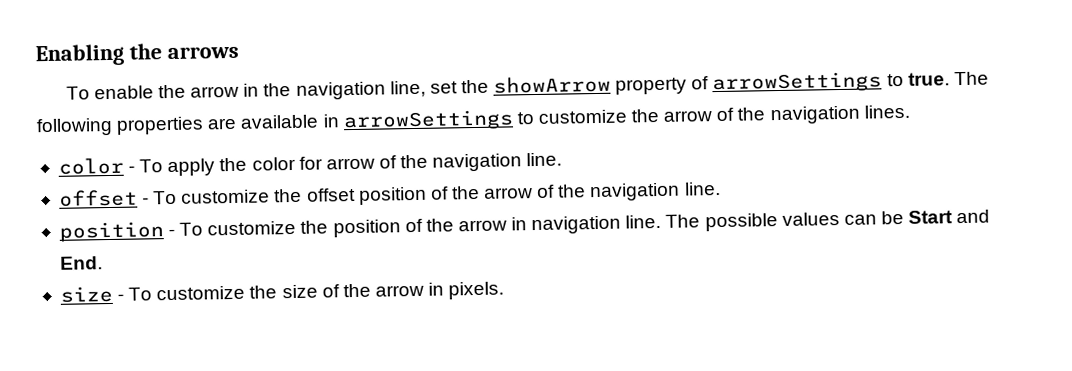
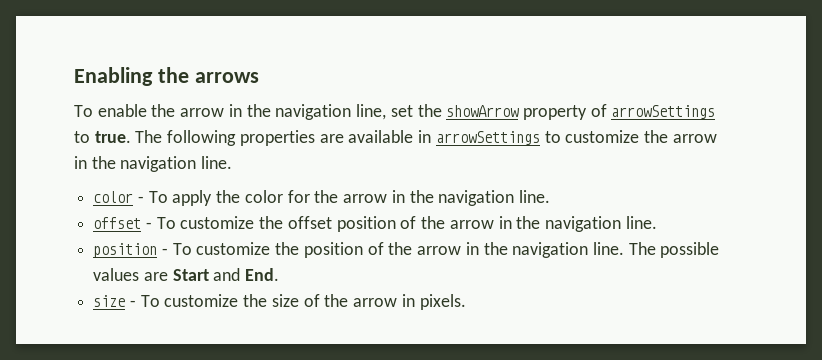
- The following properties are available in arrowSettings to customize the arrow of the navigation lines.
+ The following properties are available in arrowSettings to customize the arrow in the navigation line.
- color - To apply the color for arrow of the navigation line.
+ color - To apply the color for the arrow in the navigation line.
- offset - To customize the offset position of the arrow of the navigation line.
+ offset - To customize the offset position of the arrow in the navigation line.
- position - To customize the position of the arrow in navigation line.
+ position - To customize the position of the arrow in the navigation line.
- The possible values can be Start and End.
+ The possible values are Start and End.

